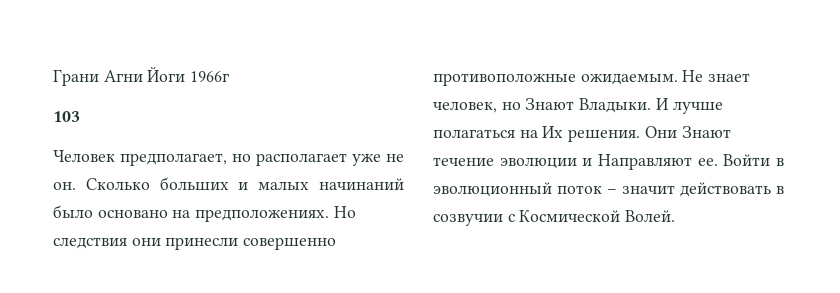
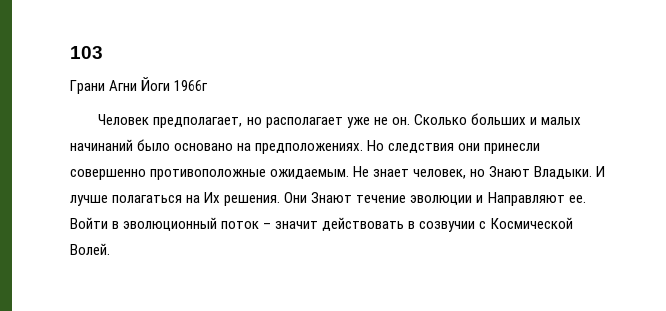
+ 103
- 103

